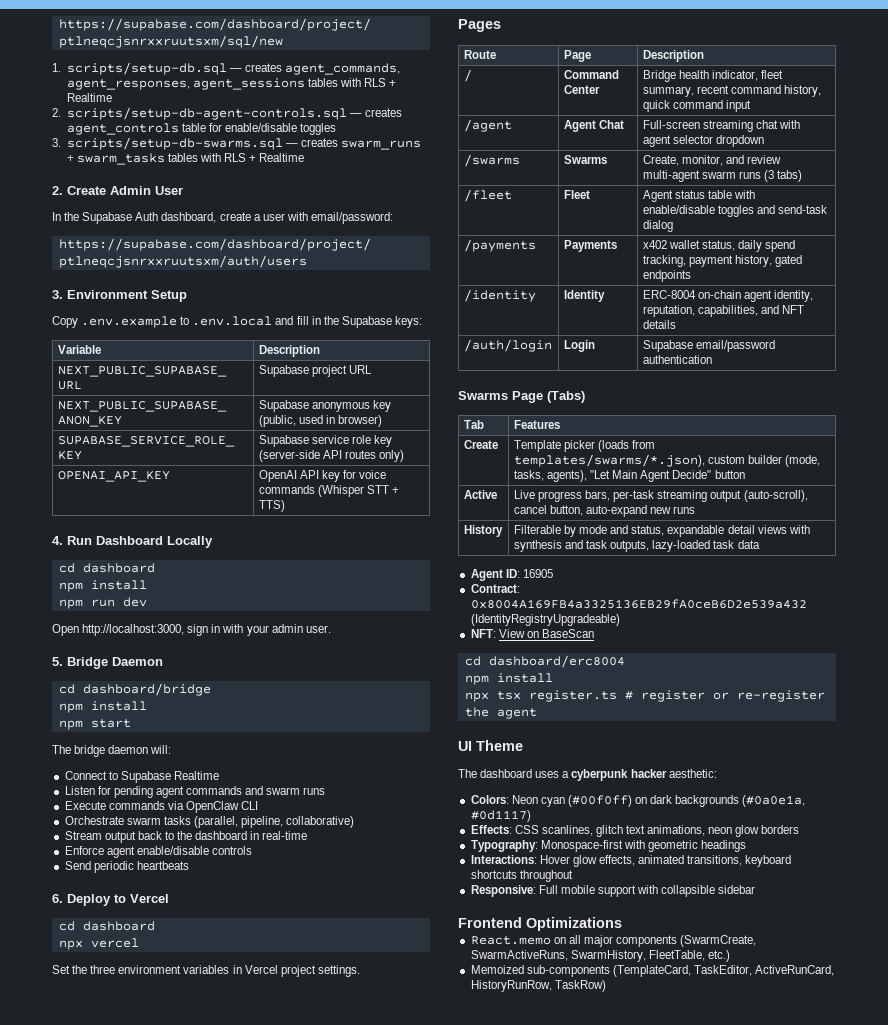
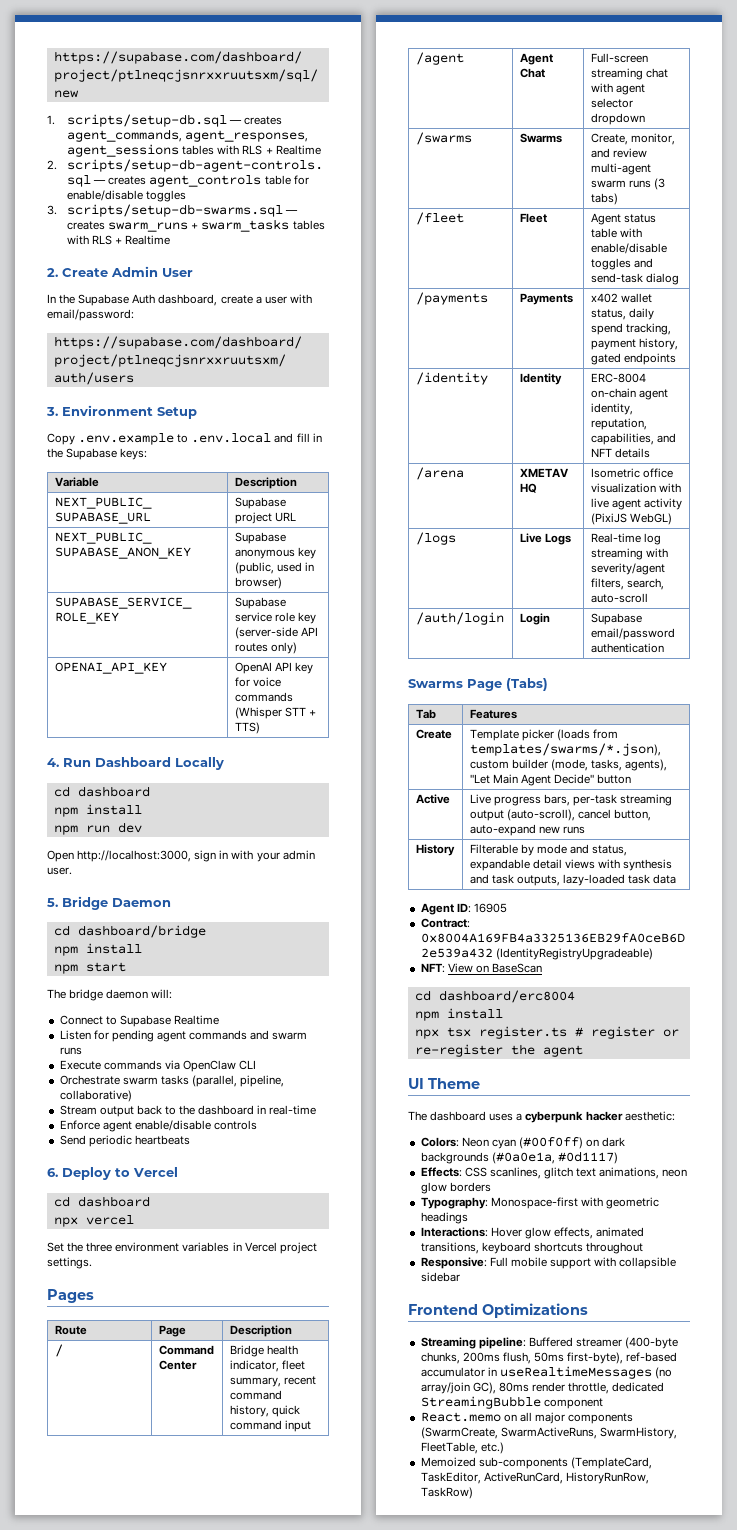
+ /arena | XMETAV HQ | Isometric office visualization with live agent activity (PixiJS WebGL)
+ /logs | Live Logs | Real-time log streaming with severity/agent filters, search, auto-scroll
+ Streaming pipeline: Buffered streamer (400-byte chunks, 200ms flush, 50ms first-byte), ref-based accumulator in useRealtimeMessages (no array/join GC), 80ms render throttle, dedicated StreamingBubble component

